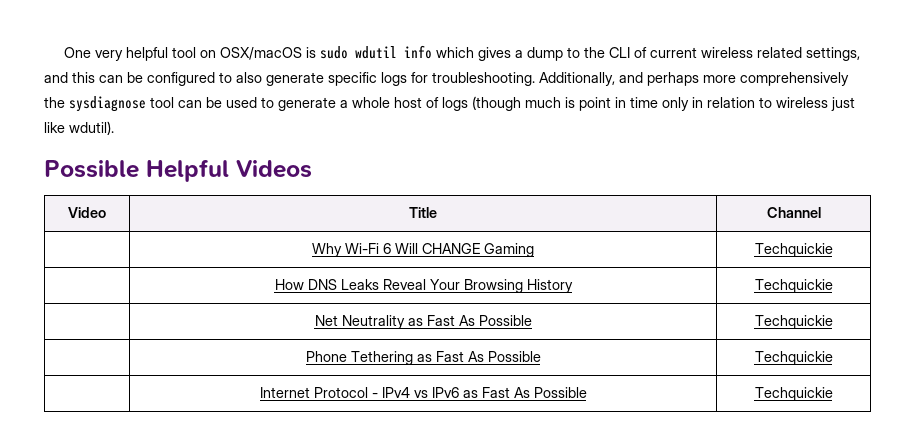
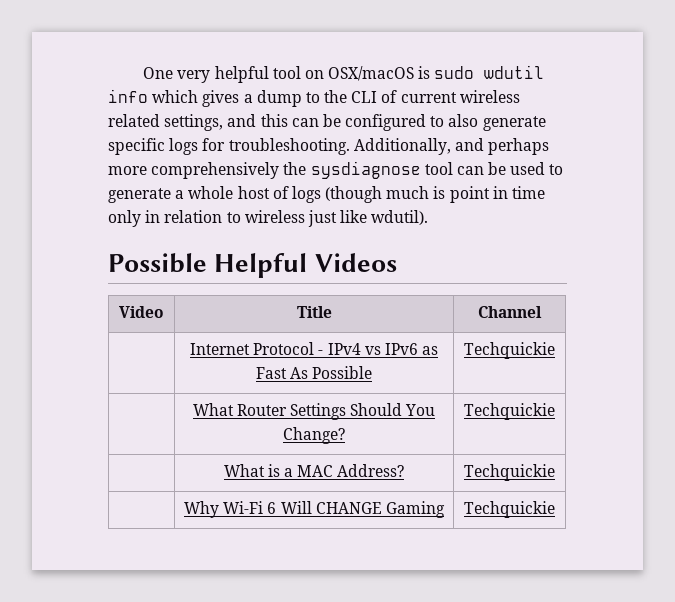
- | Why Wi-Fi 6 Will CHANGE Gaming | Techquickie
- | How DNS Leaks Reveal Your Browsing History | Techquickie
- | Net Neutrality as Fast As Possible | Techquickie
- | Phone Tethering as Fast As Possible | Techquickie
+ | What Router Settings Should You Change? | Techquickie
+ | What is a MAC Address? | Techquickie
+ | Why Wi-Fi 6 Will CHANGE Gaming | Techquickie

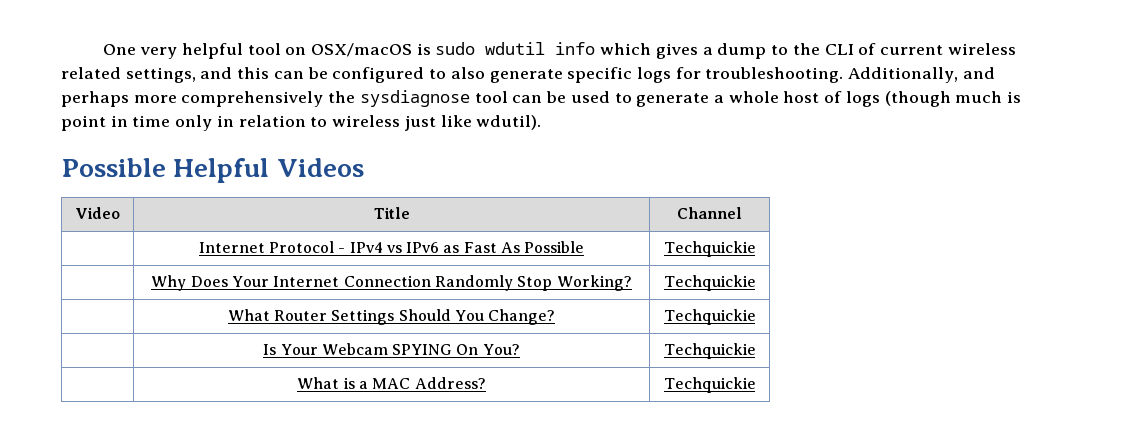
+ | Why Does Your Internet Connection Randomly Stop Working? | Techquickie
+ | Is Your Webcam SPYING On You? | Techquickie
- | Why Wi-Fi 6 Will CHANGE Gaming | Techquickie

